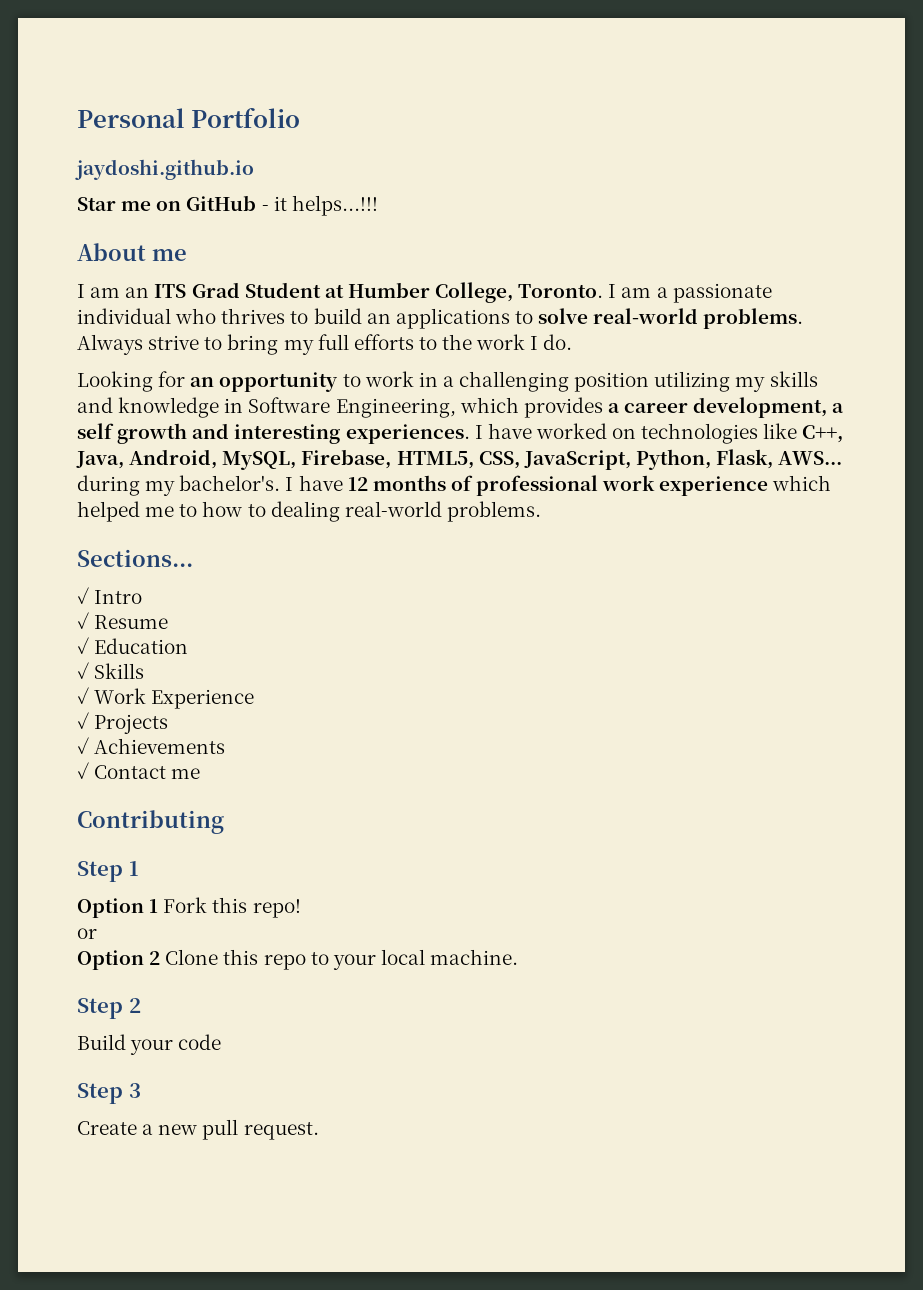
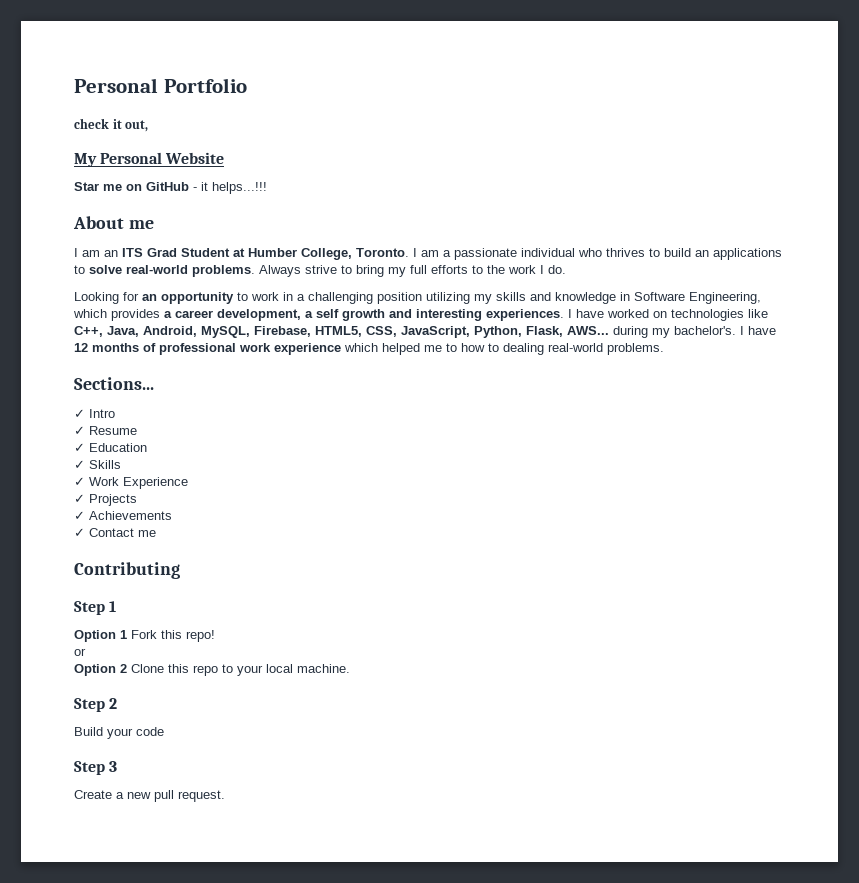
- jaydoshi.github.io
+ check it out,
+ My Personal Website

